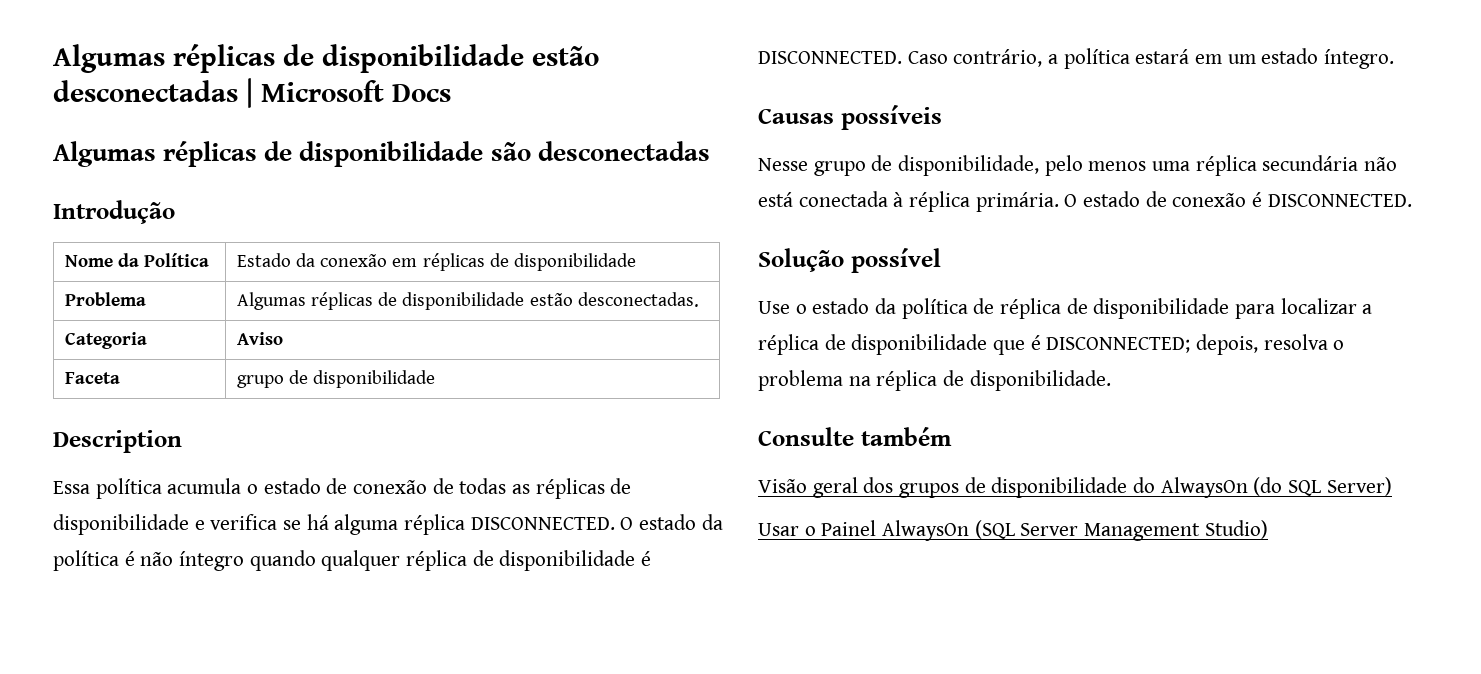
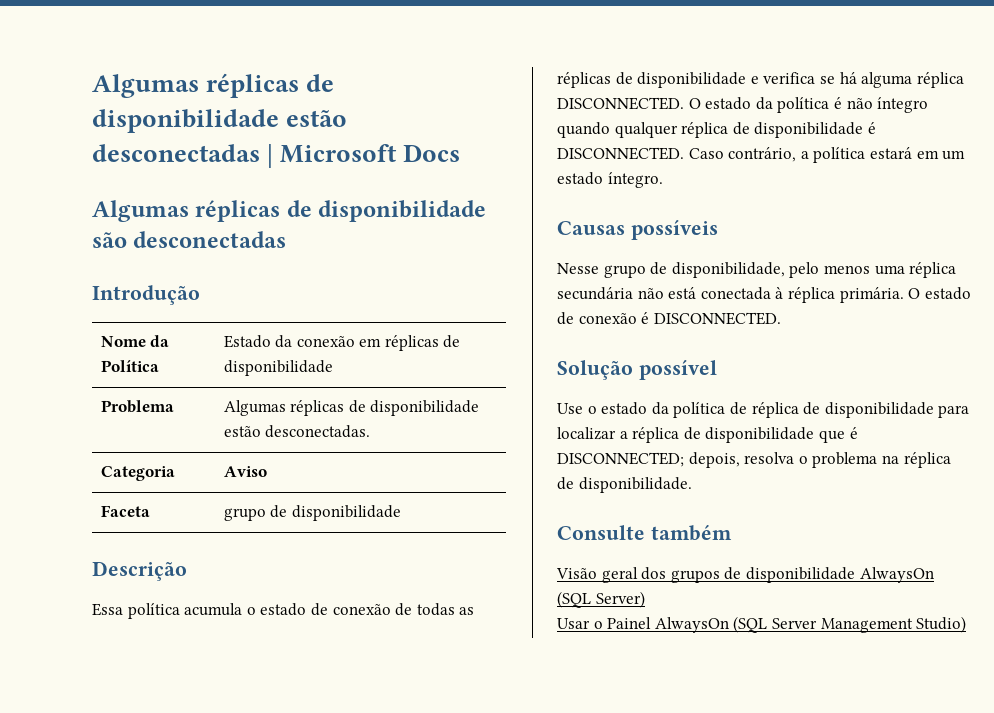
- Description
+ Descrição
- Visão geral dos grupos de disponibilidade do AlwaysOn (do SQL Server)
+ Visão geral dos grupos de disponibilidade AlwaysOn (SQL Server)

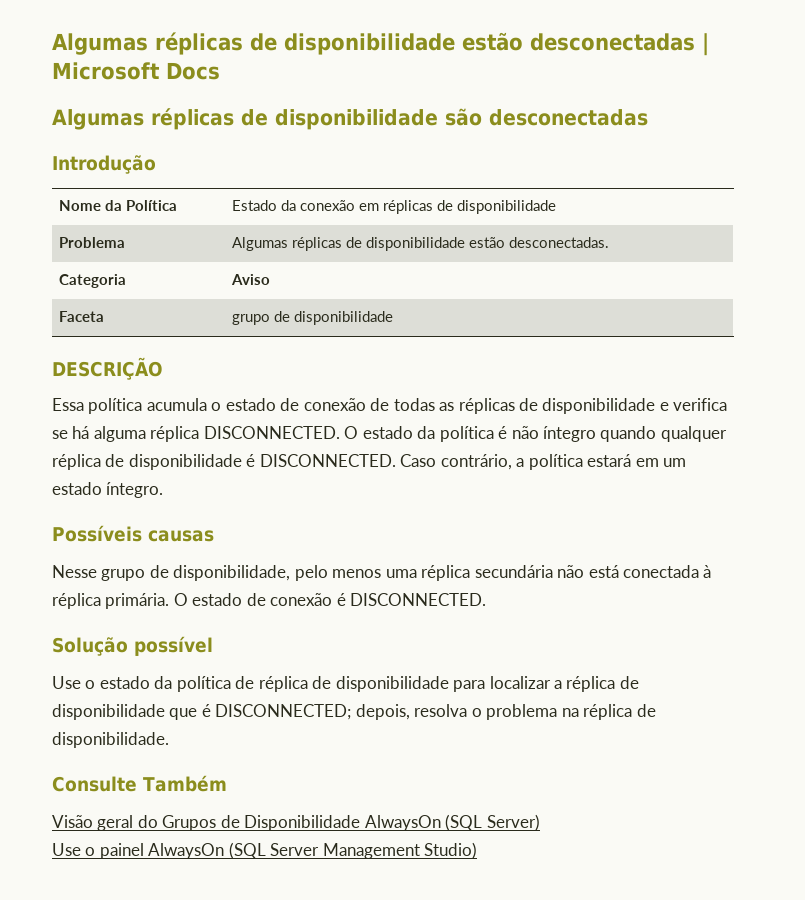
- Descrição
+ DESCRIÇÃO
- Causas possíveis
+ Possíveis causas
- Consulte também
+ Consulte Também
- Visão geral dos grupos de disponibilidade AlwaysOn (SQL Server)
+ Visão geral do Grupos de Disponibilidade AlwaysOn (SQL Server)
- Usar o Painel AlwaysOn (SQL Server Management Studio)
+ Use o painel AlwaysOn (SQL Server Management Studio)

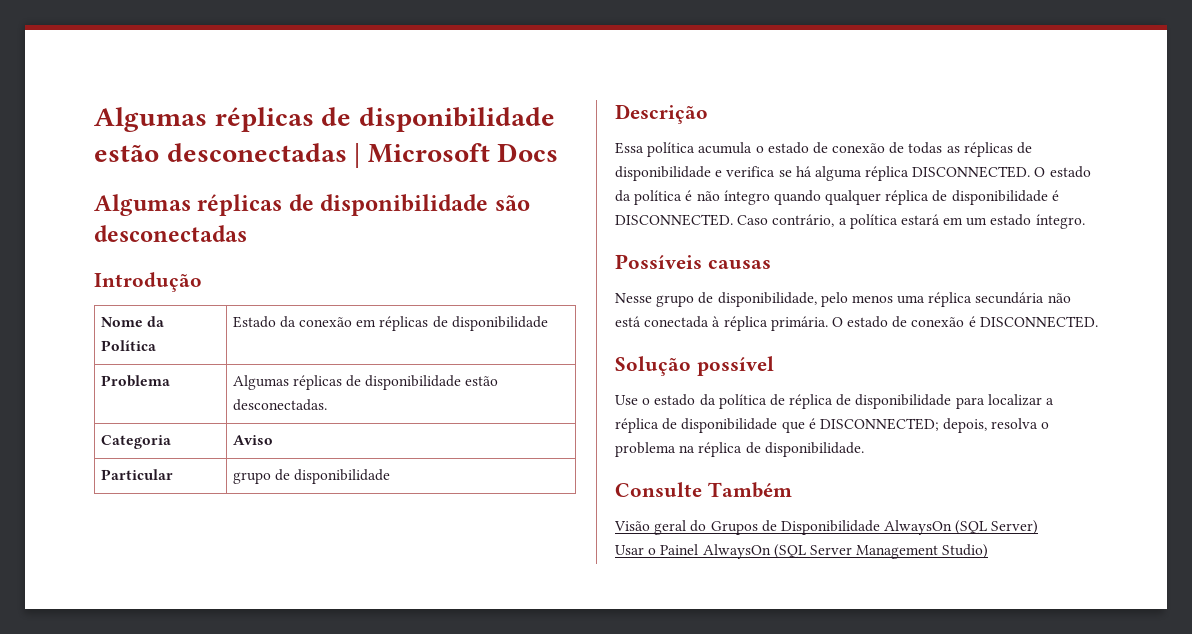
- Faceta | grupo de disponibilidade
+ Particular | grupo de disponibilidade
- DESCRIÇÃO
+ Descrição
- Use o painel AlwaysOn (SQL Server Management Studio)
+ Usar o Painel AlwaysOn (SQL Server Management Studio)

